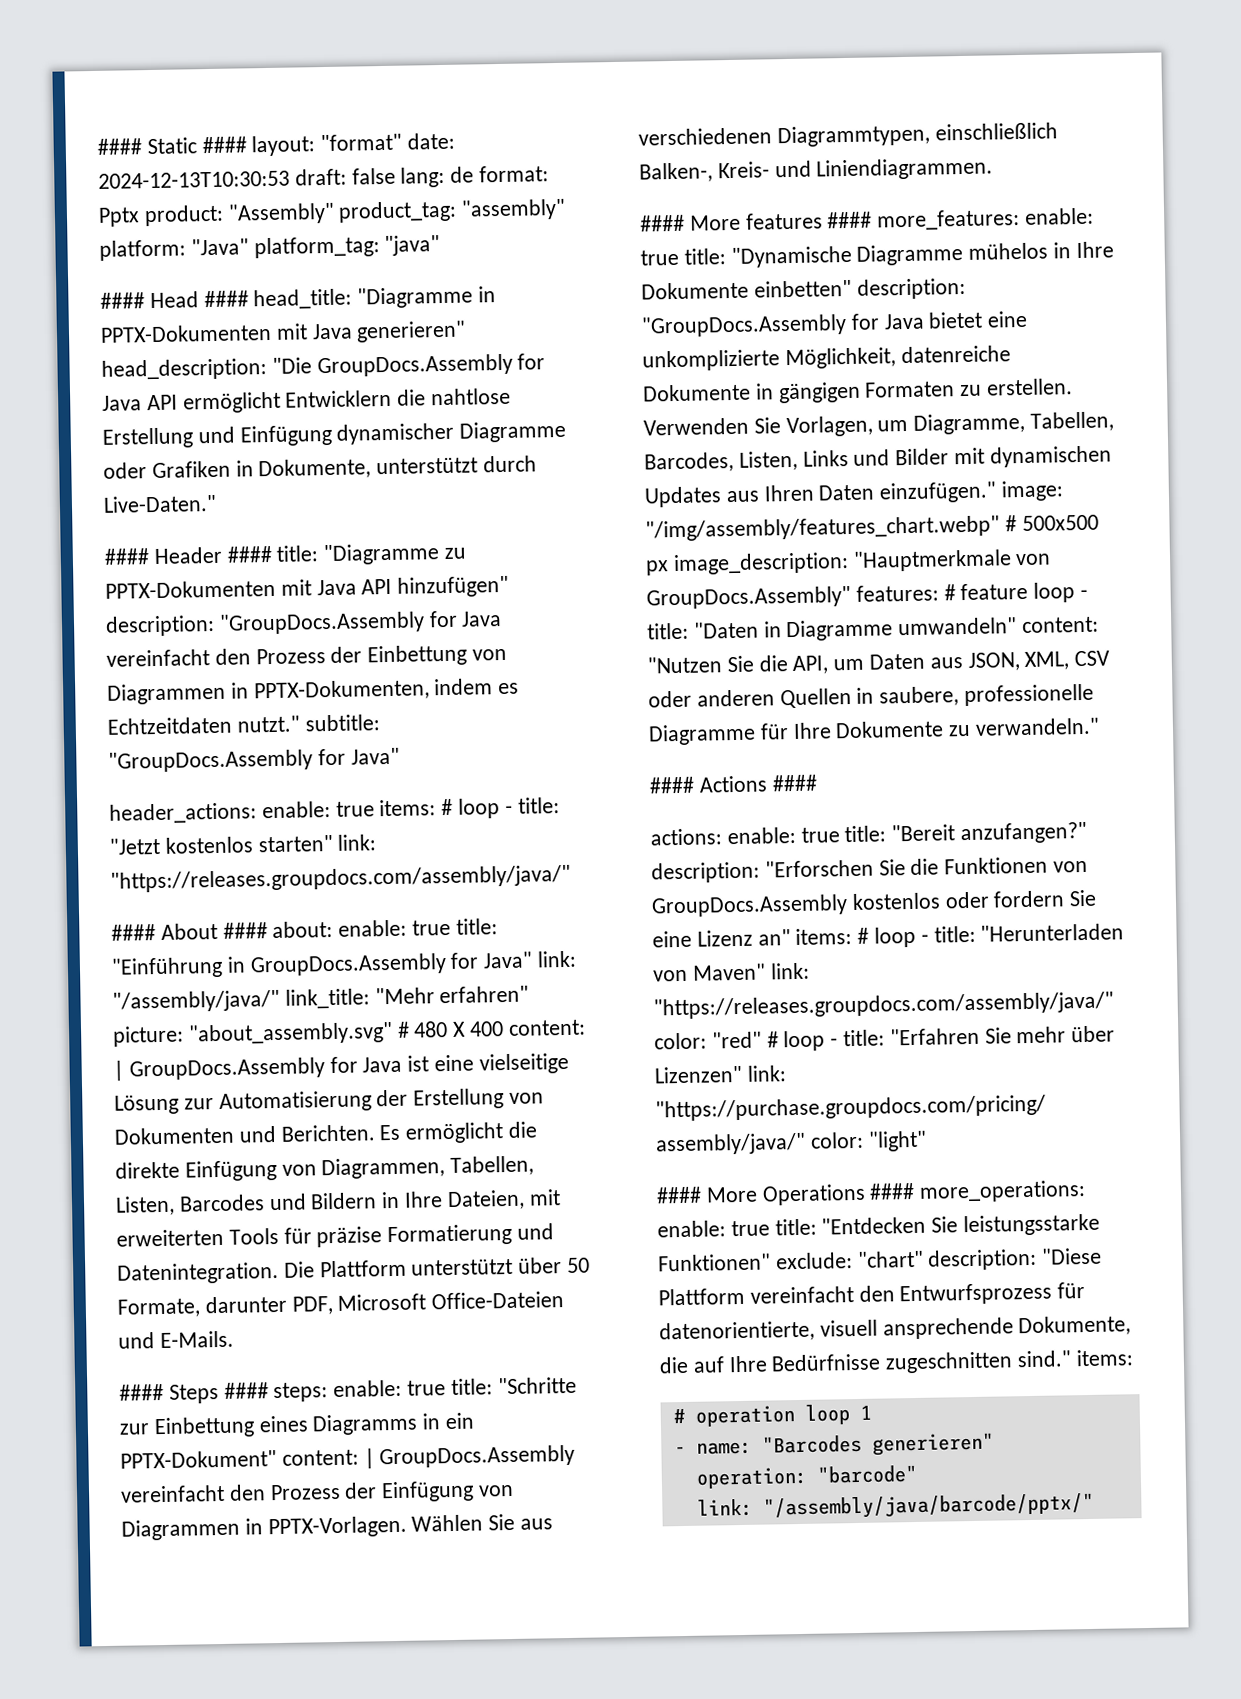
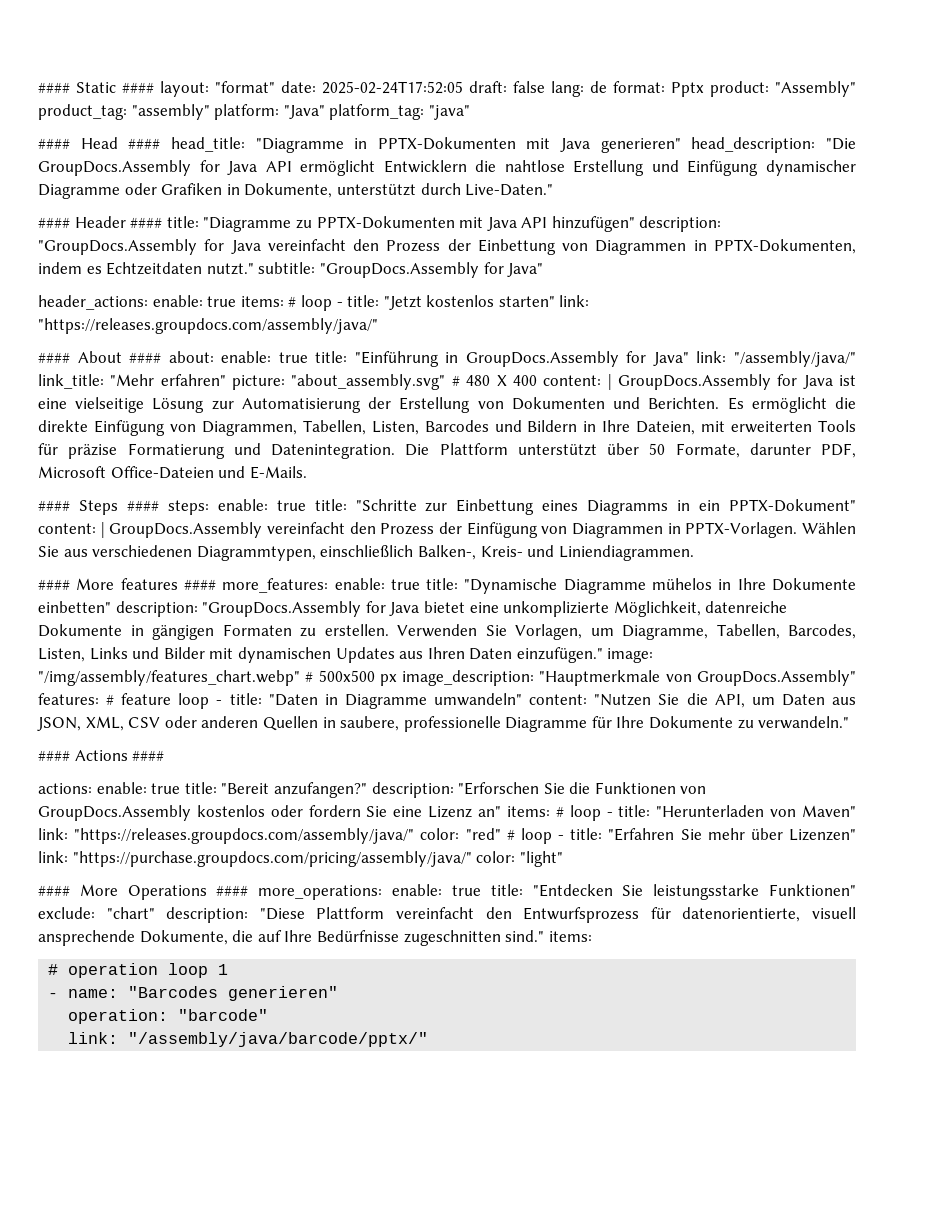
- #### Static #### layout: "format" date: 2024-12-13T10:30:53 draft: false lang: de format: Pptx product: "Assembly" product_tag: "assembly" platform: "Java" platform_tag: "java"
+ #### Static #### layout: "format" date: 2025-02-24T17:52:05 draft: false lang: de format: Pptx product: "Assembly" product_tag: "assembly" platform: "Java" platform_tag: "java"

